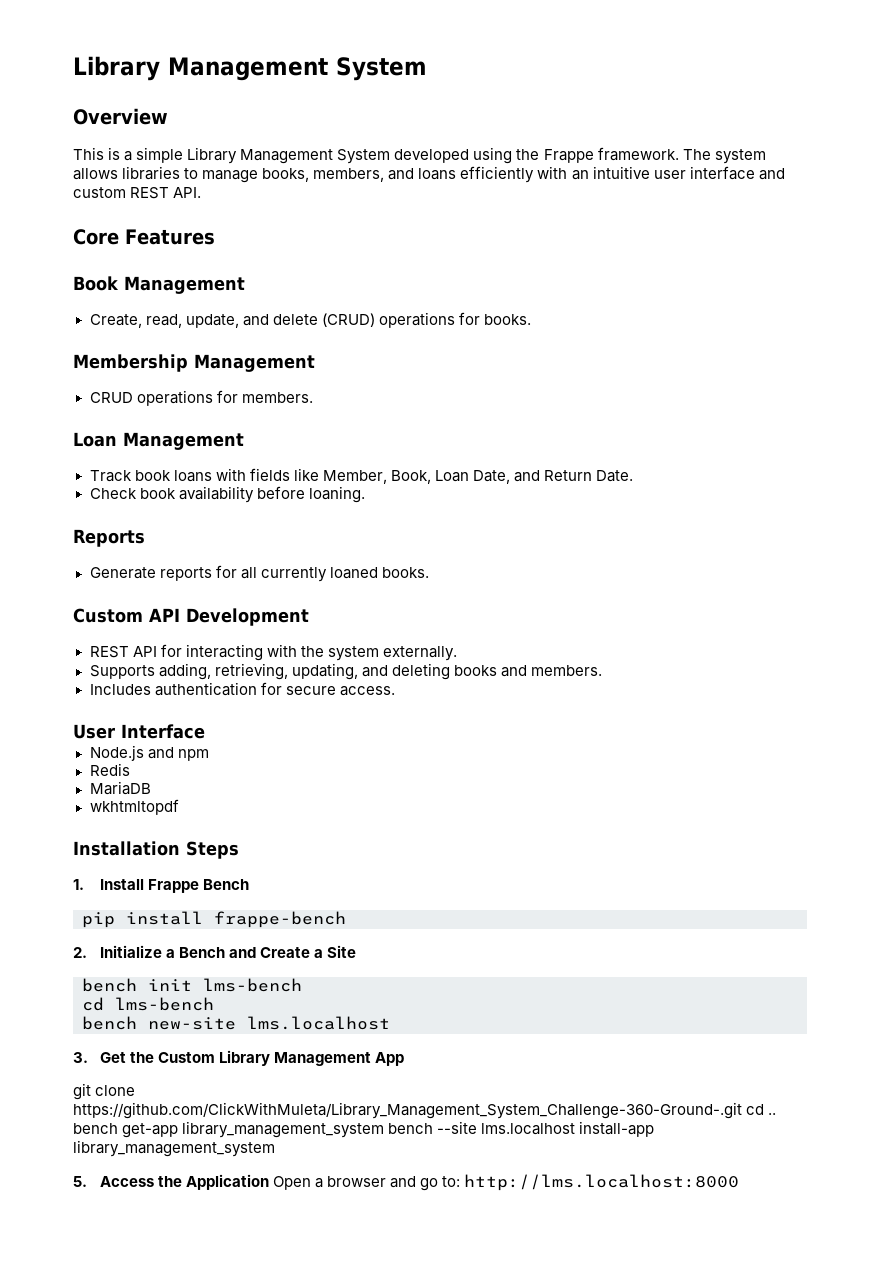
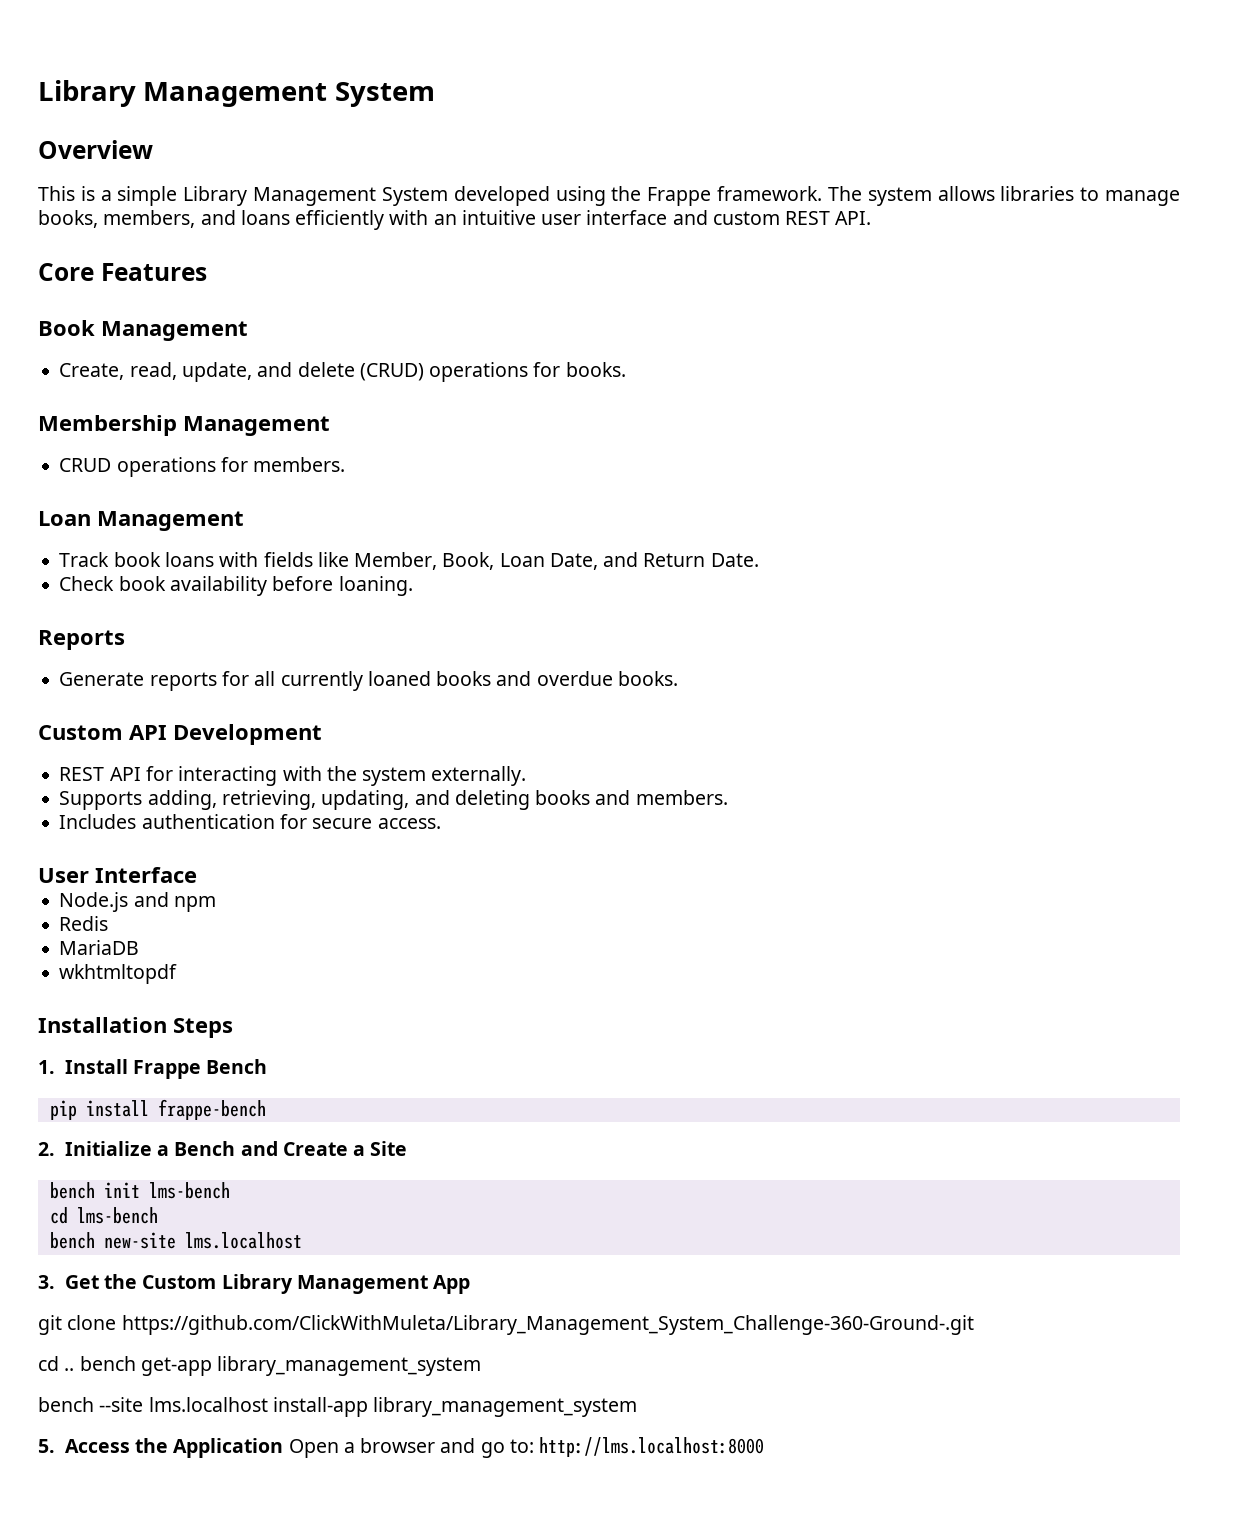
- Generate reports for all currently loaned books.
+ Generate reports for all currently loaned books and overdue books.
- git clone https://github.com/ClickWithMuleta/Library_Management_System_Challenge-360-Ground-.git cd .. bench get-app library_management_system bench --site lms.localhost install-app library_management_system
+ git clone https://github.com/ClickWithMuleta/Library_Management_System_Challenge-360-Ground-.git
+ cd .. bench get-app library_management_system
+ bench --site lms.localhost install-app library_management_system

